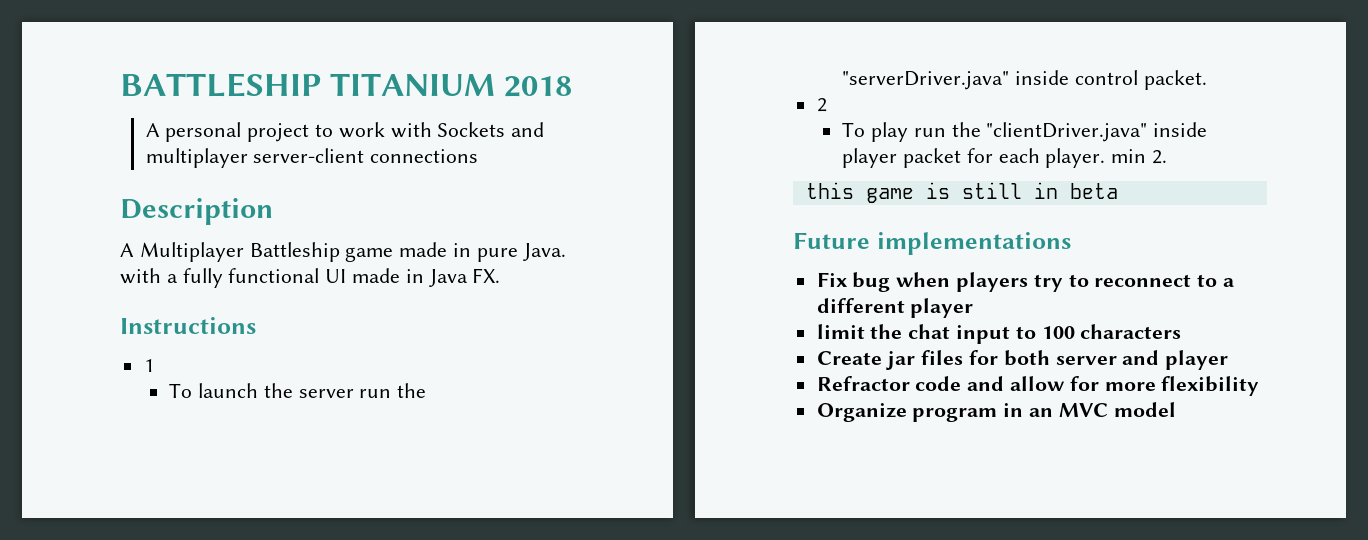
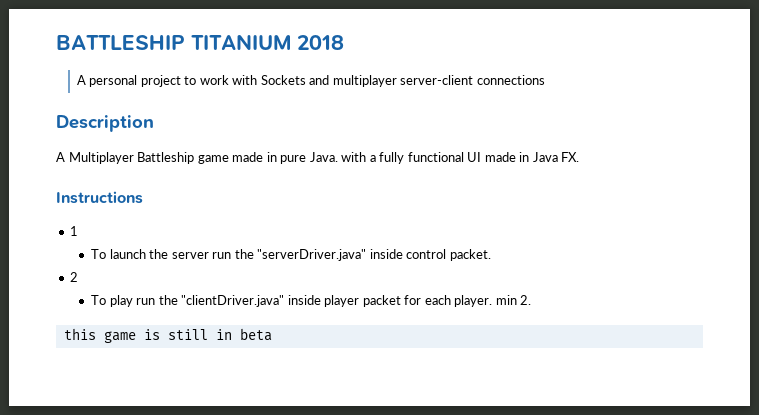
- Future implementations
- Fix bug when players try to reconnect to a different player
- limit the chat input to 100 characters
- Create jar files for both server and player
- Refractor code and allow for more flexibility
- Organize program in an MVC model

